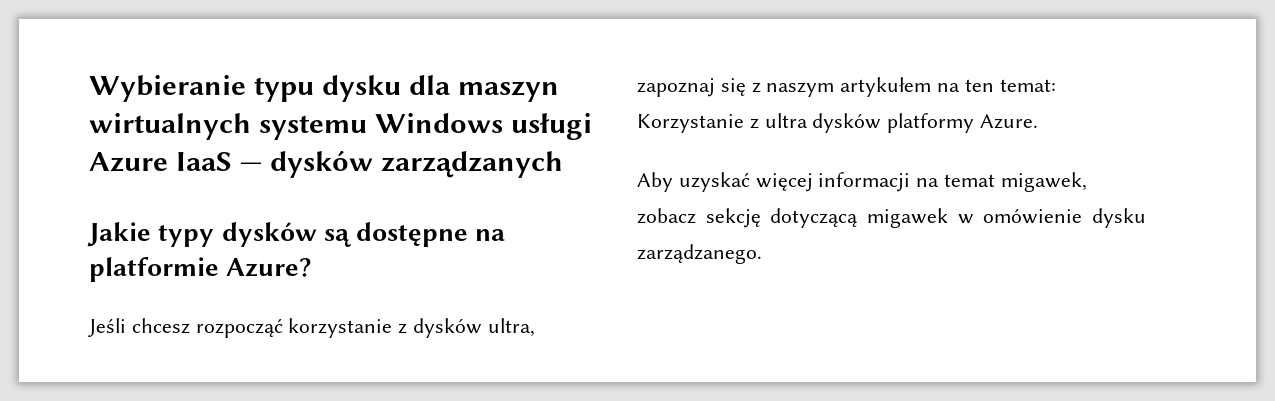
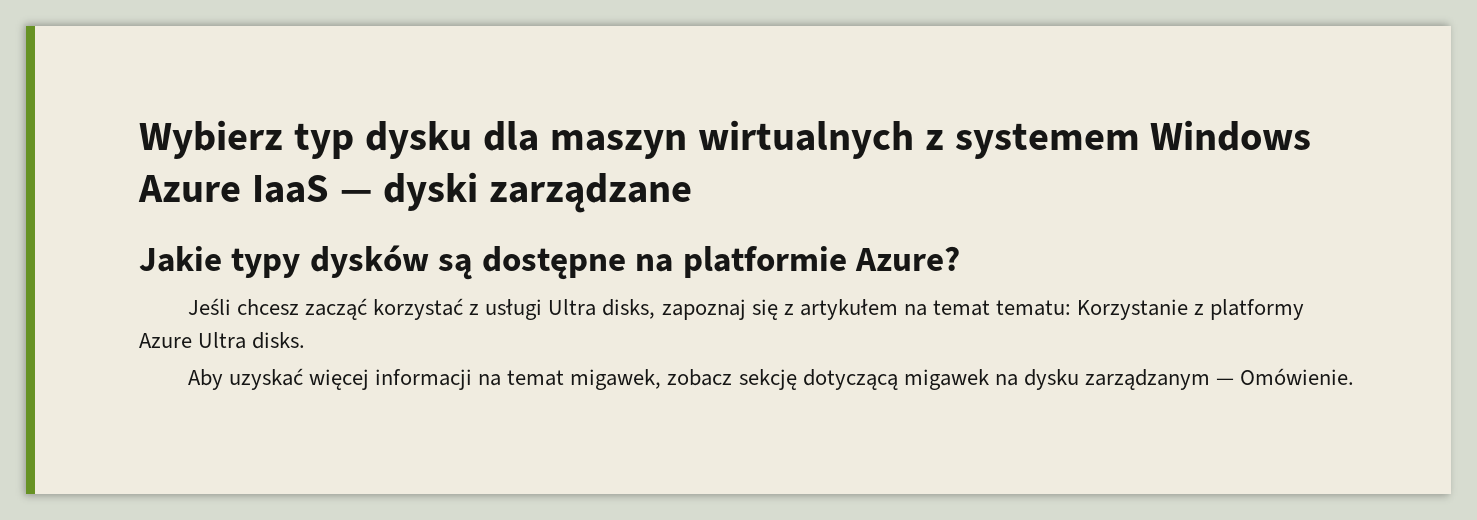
- Wybieranie typu dysku dla maszyn wirtualnych systemu Windows usługi Azure IaaS — dysków zarządzanych
+ Wybierz typ dysku dla maszyn wirtualnych z systemem Windows Azure IaaS — dyski zarządzane
- Jeśli chcesz rozpocząć korzystanie z dysków ultra, zapoznaj się z naszym artykułem na ten temat: Korzystanie z ultra dysków platformy Azure.
+ Jeśli chcesz zacząć korzystać z usługi Ultra disks, zapoznaj się z artykułem na temat tematu: Korzystanie z platformy Azure Ultra disks.
- Aby uzyskać więcej informacji na temat migawek, zobacz sekcję dotyczącą migawek w omówienie dysku zarządzanego.
+ Aby uzyskać więcej informacji na temat migawek, zobacz sekcję dotyczącą migawek na dysku zarządzanym — Omówienie.

